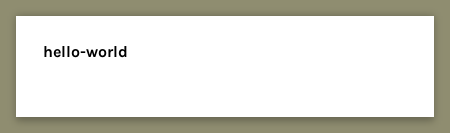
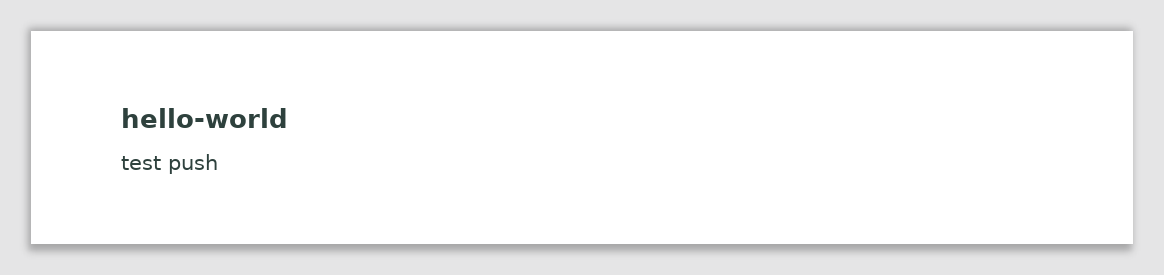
+ test push

